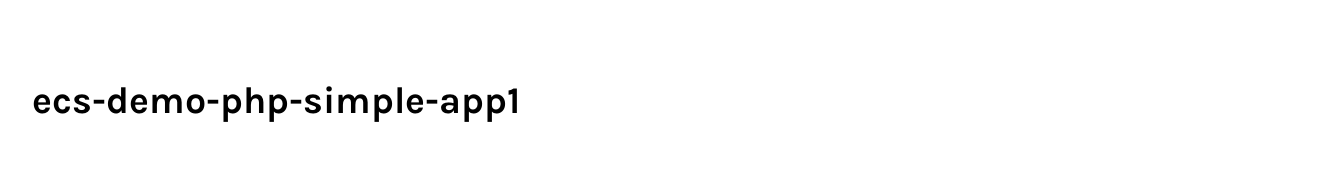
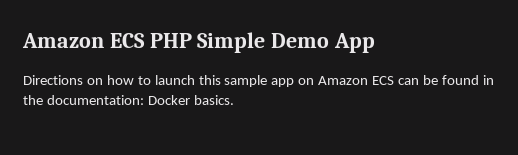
- ecs-demo-php-simple-app1
+ Amazon ECS PHP Simple Demo App
+ Directions on how to launch this sample app on Amazon ECS can be found in the documentation: Docker basics.

